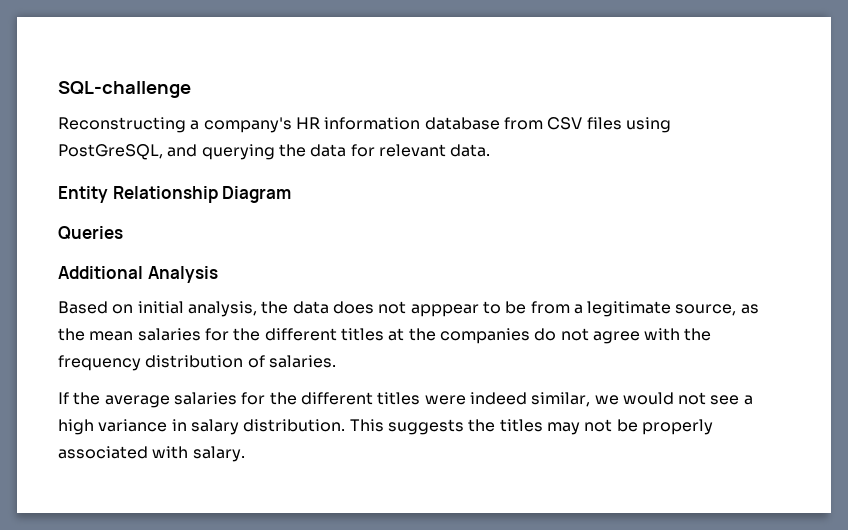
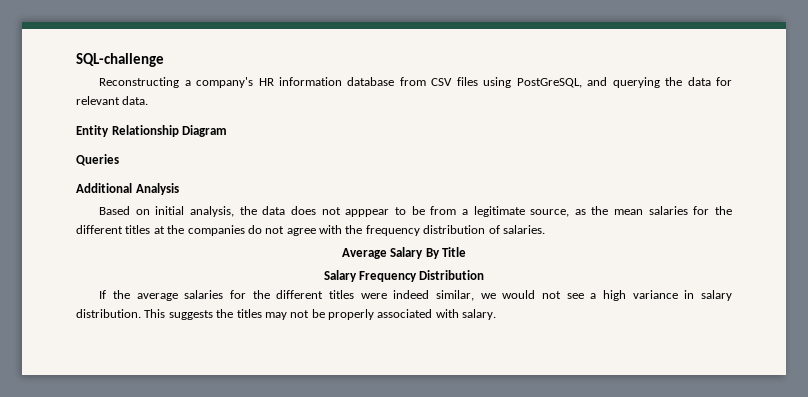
+ Average Salary By Title
+ Salary Frequency Distribution

